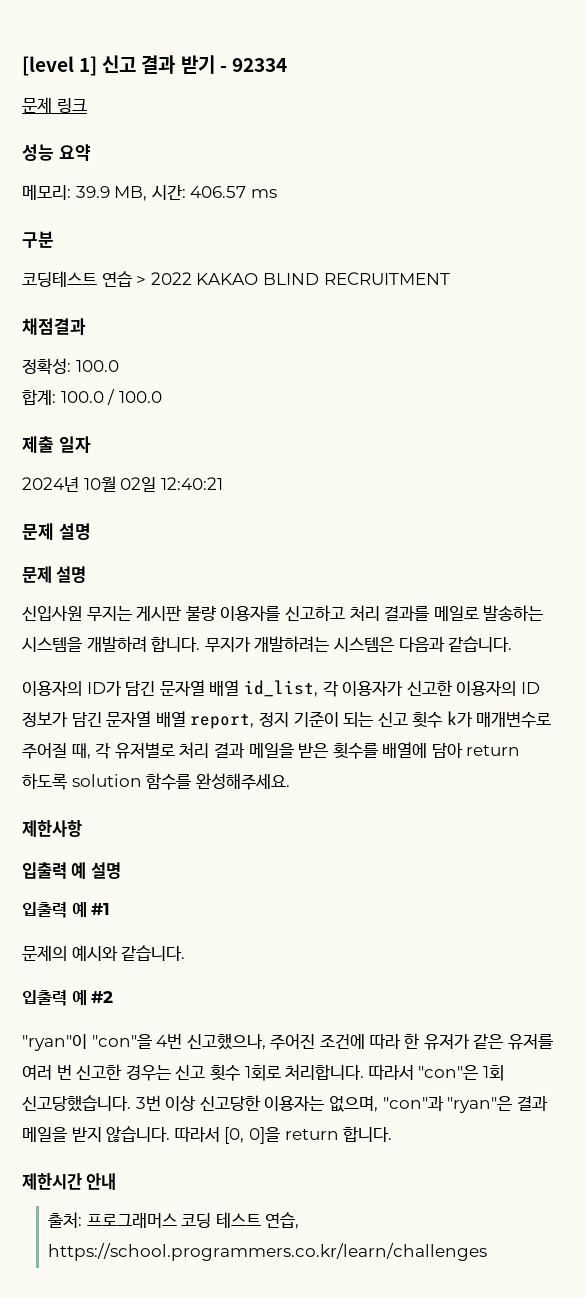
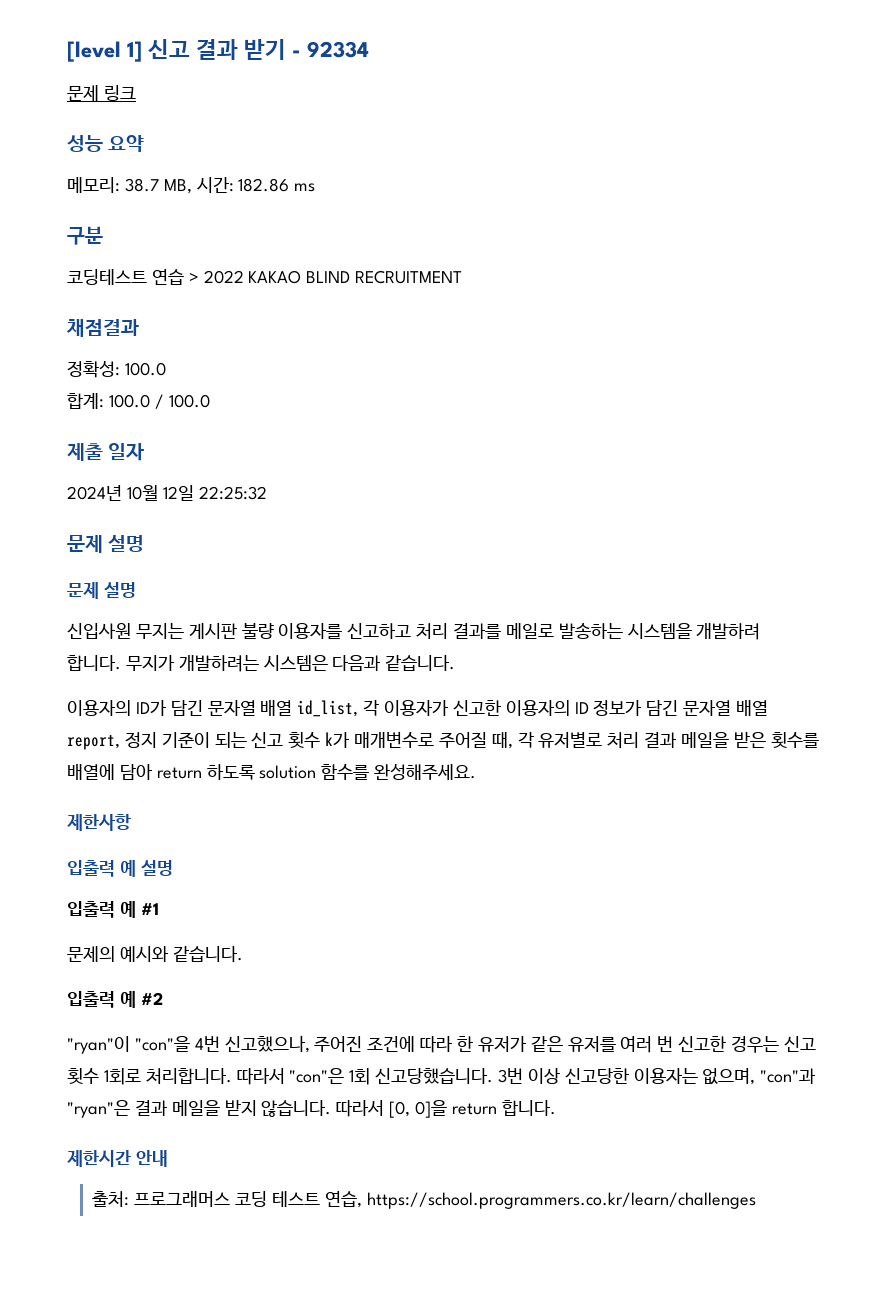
- 메모리: 39.9 MB, 시간: 406.57 ms
+ 메모리: 38.7 MB, 시간: 182.86 ms
- 2024년 10월 02일 12:40:21
+ 2024년 10월 12일 22:25:32

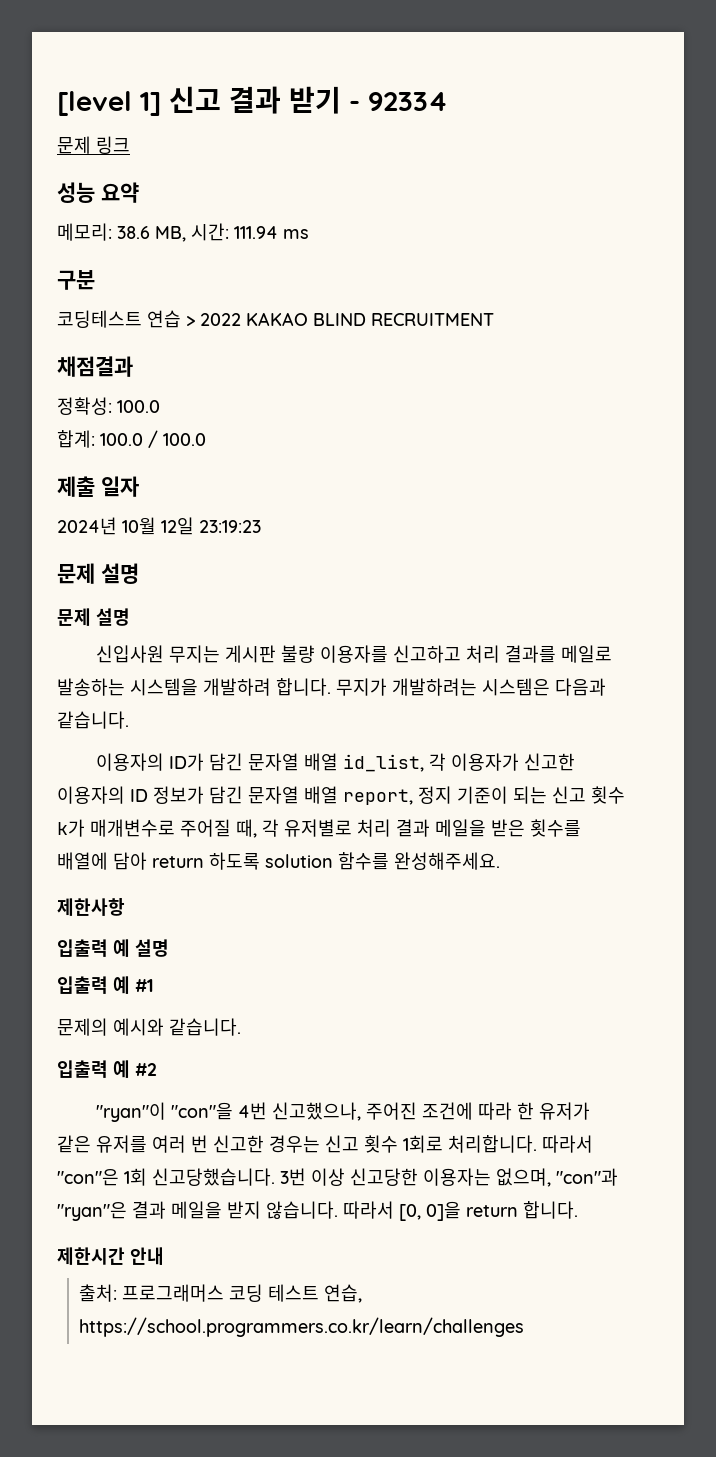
- 메모리: 38.7 MB, 시간: 182.86 ms
+ 메모리: 38.6 MB, 시간: 111.94 ms
- 2024년 10월 12일 22:25:32
+ 2024년 10월 12일 23:19:23

